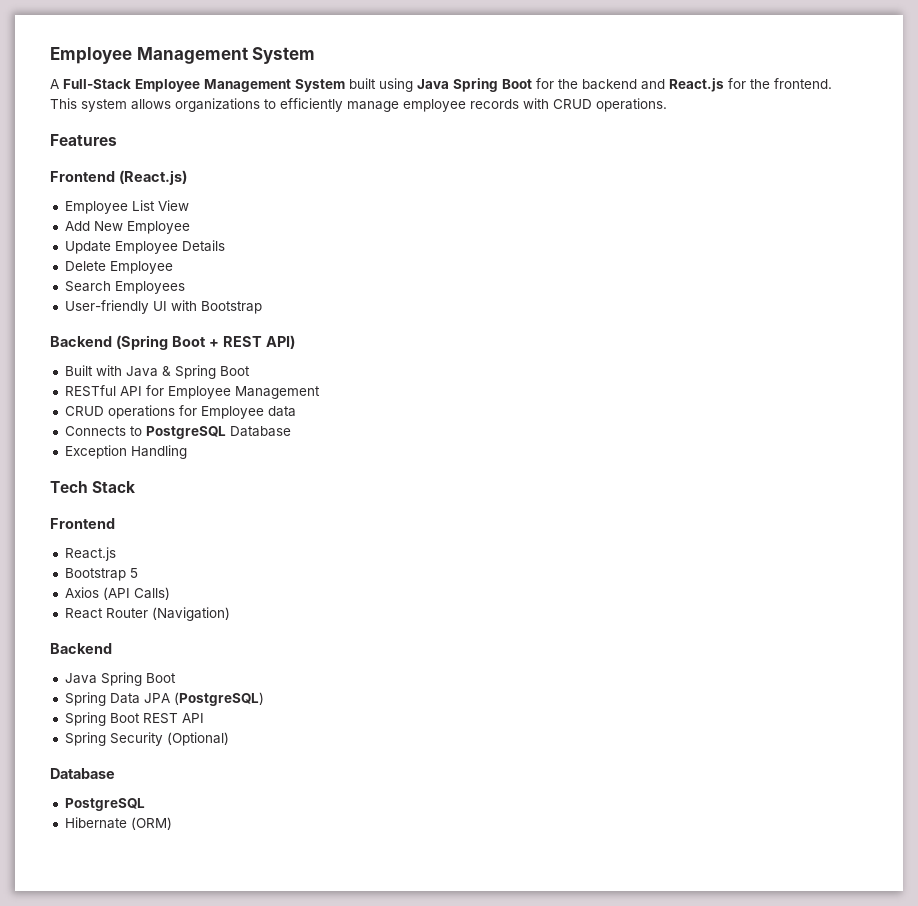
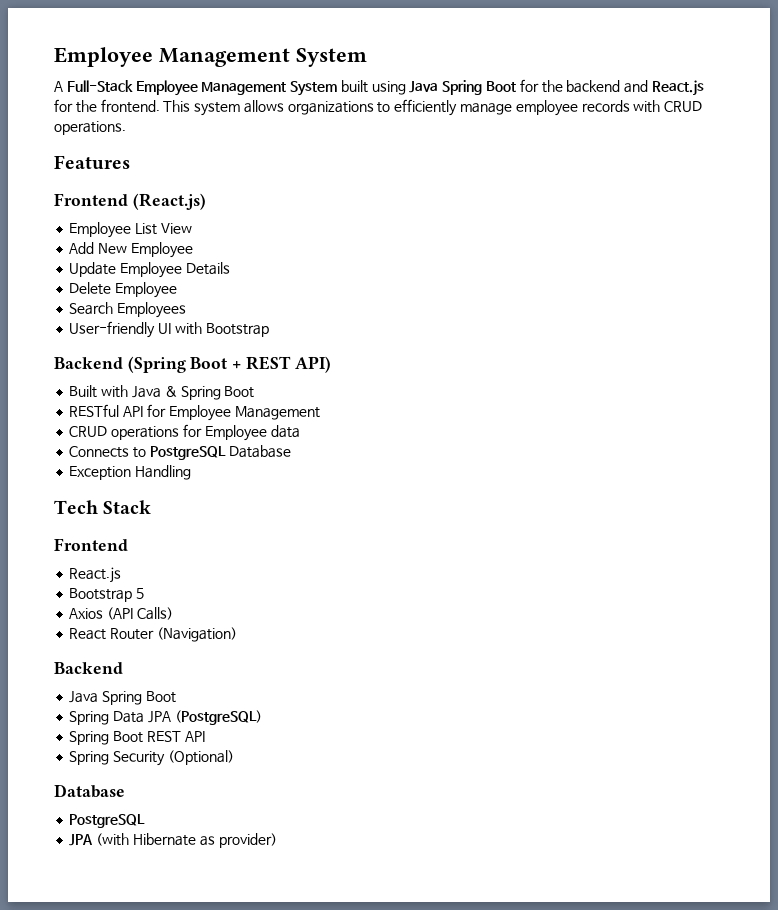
- Hibernate (ORM)
+ JPA (with Hibernate as provider)

